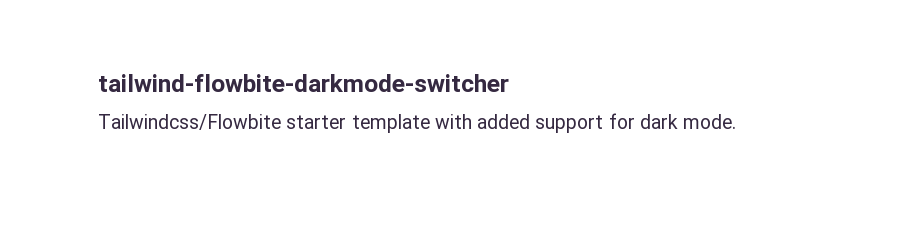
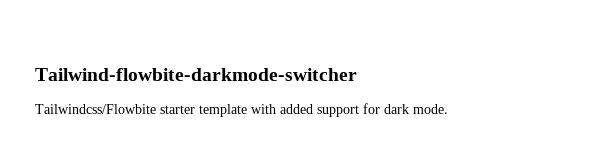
- tailwind-flowbite-darkmode-switcher
+ Tailwind-flowbite-darkmode-switcher

